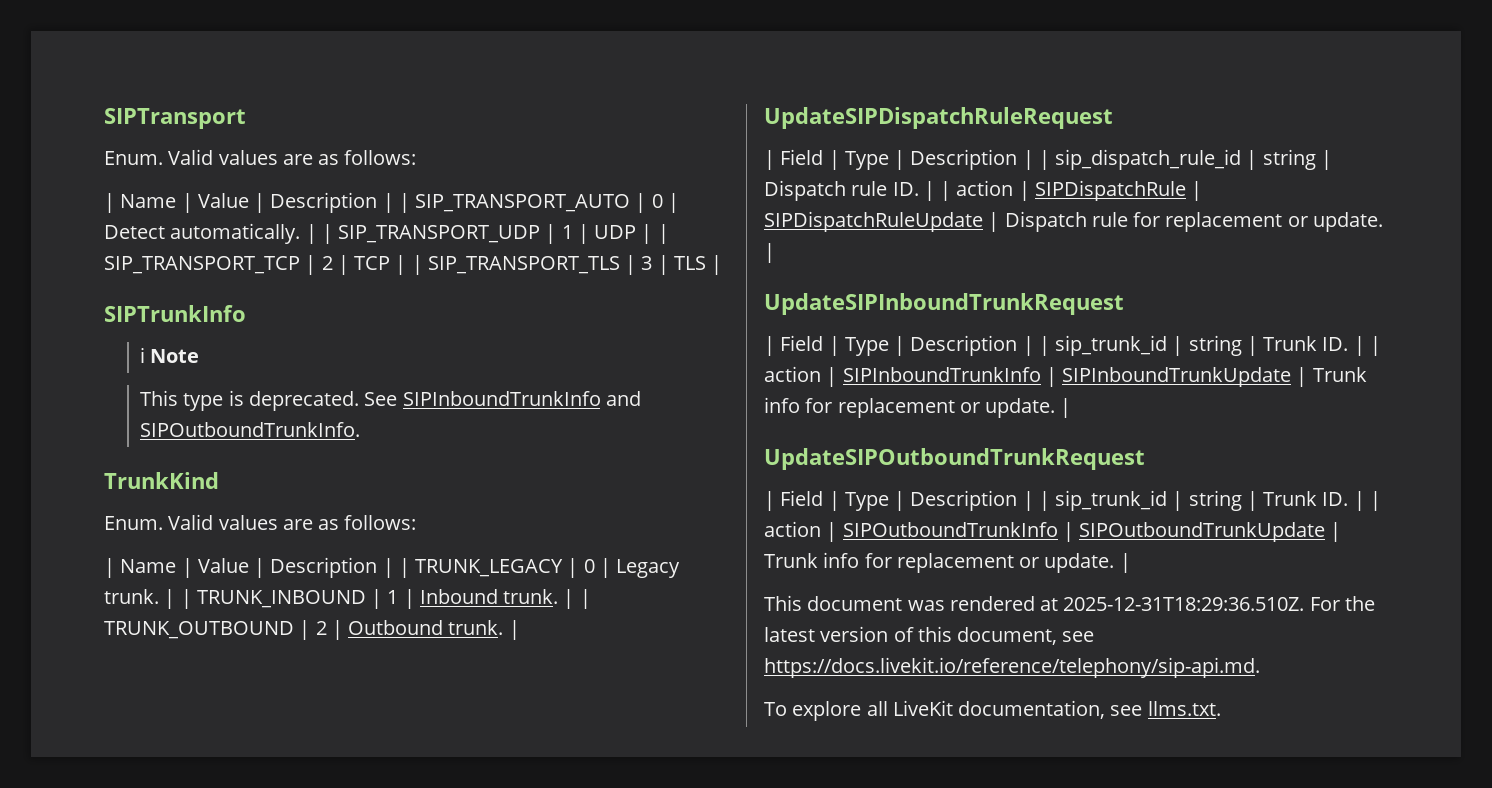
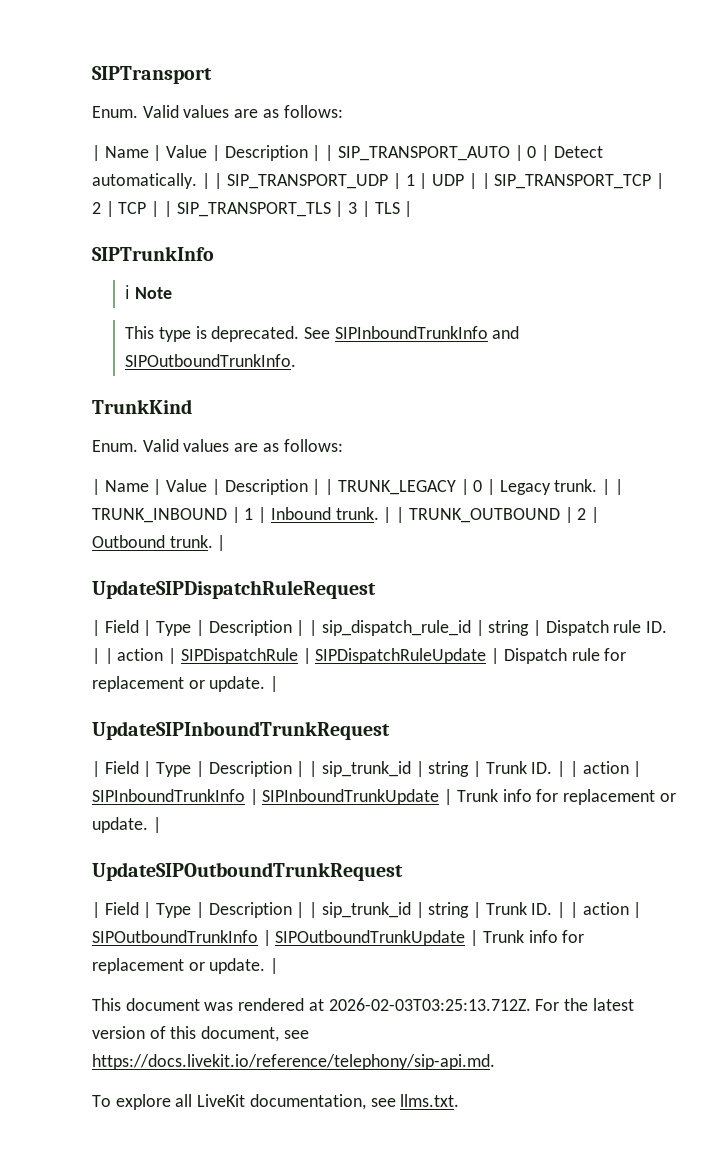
- This document was rendered at 2025-12-31T18:29:36.510Z. For the latest version of this document, see https://docs.livekit.io/reference/telephony/sip-api.md.
+ This document was rendered at 2026-02-03T03:25:13.712Z. For the latest version of this document, see https://docs.livekit.io/reference/telephony/sip-api.md.

